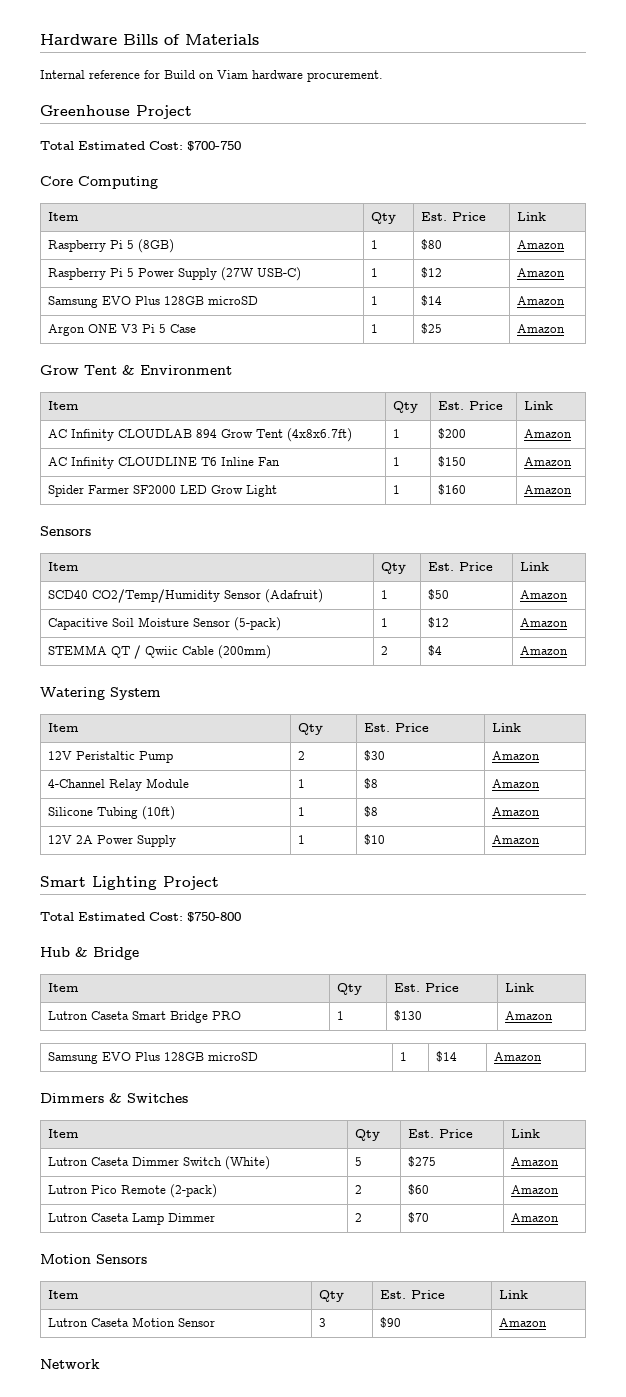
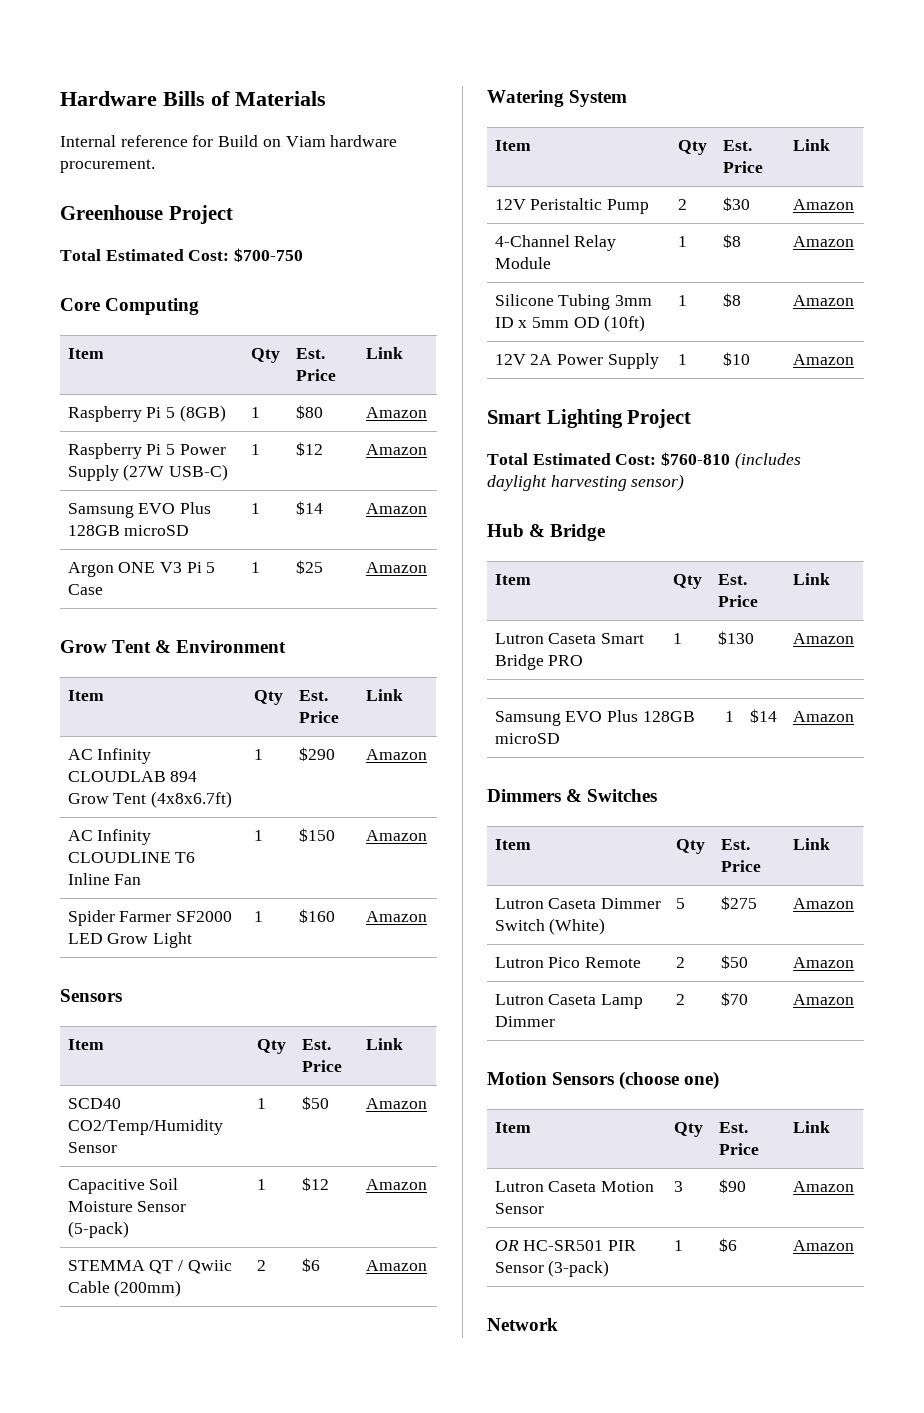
- AC Infinity CLOUDLAB 894 Grow Tent (4x8x6.7ft) | 1 | $200 | Amazon
+ AC Infinity CLOUDLAB 894 Grow Tent (4x8x6.7ft) | 1 | $290 | Amazon
- SCD40 CO2/Temp/Humidity Sensor (Adafruit) | 1 | $50 | Amazon
+ SCD40 CO2/Temp/Humidity Sensor | 1 | $50 | Amazon
- STEMMA QT / Qwiic Cable (200mm) | 2 | $4 | Amazon
+ STEMMA QT / Qwiic Cable (200mm) | 2 | $6 | Amazon
- Silicone Tubing (10ft) | 1 | $8 | Amazon
+ Silicone Tubing 3mm ID x 5mm OD (10ft) | 1 | $8 | Amazon
- Total Estimated Cost: $750-800
+ Total Estimated Cost: $760-810 (includes daylight harvesting sensor)
- Lutron Pico Remote (2-pack) | 2 | $60 | Amazon
+ Lutron Pico Remote | 2 | $50 | Amazon
- Motion Sensors
+ Motion Sensors (choose one)
+ OR HC-SR501 PIR Sensor (3-pack) | 1 | $6 | Amazon

